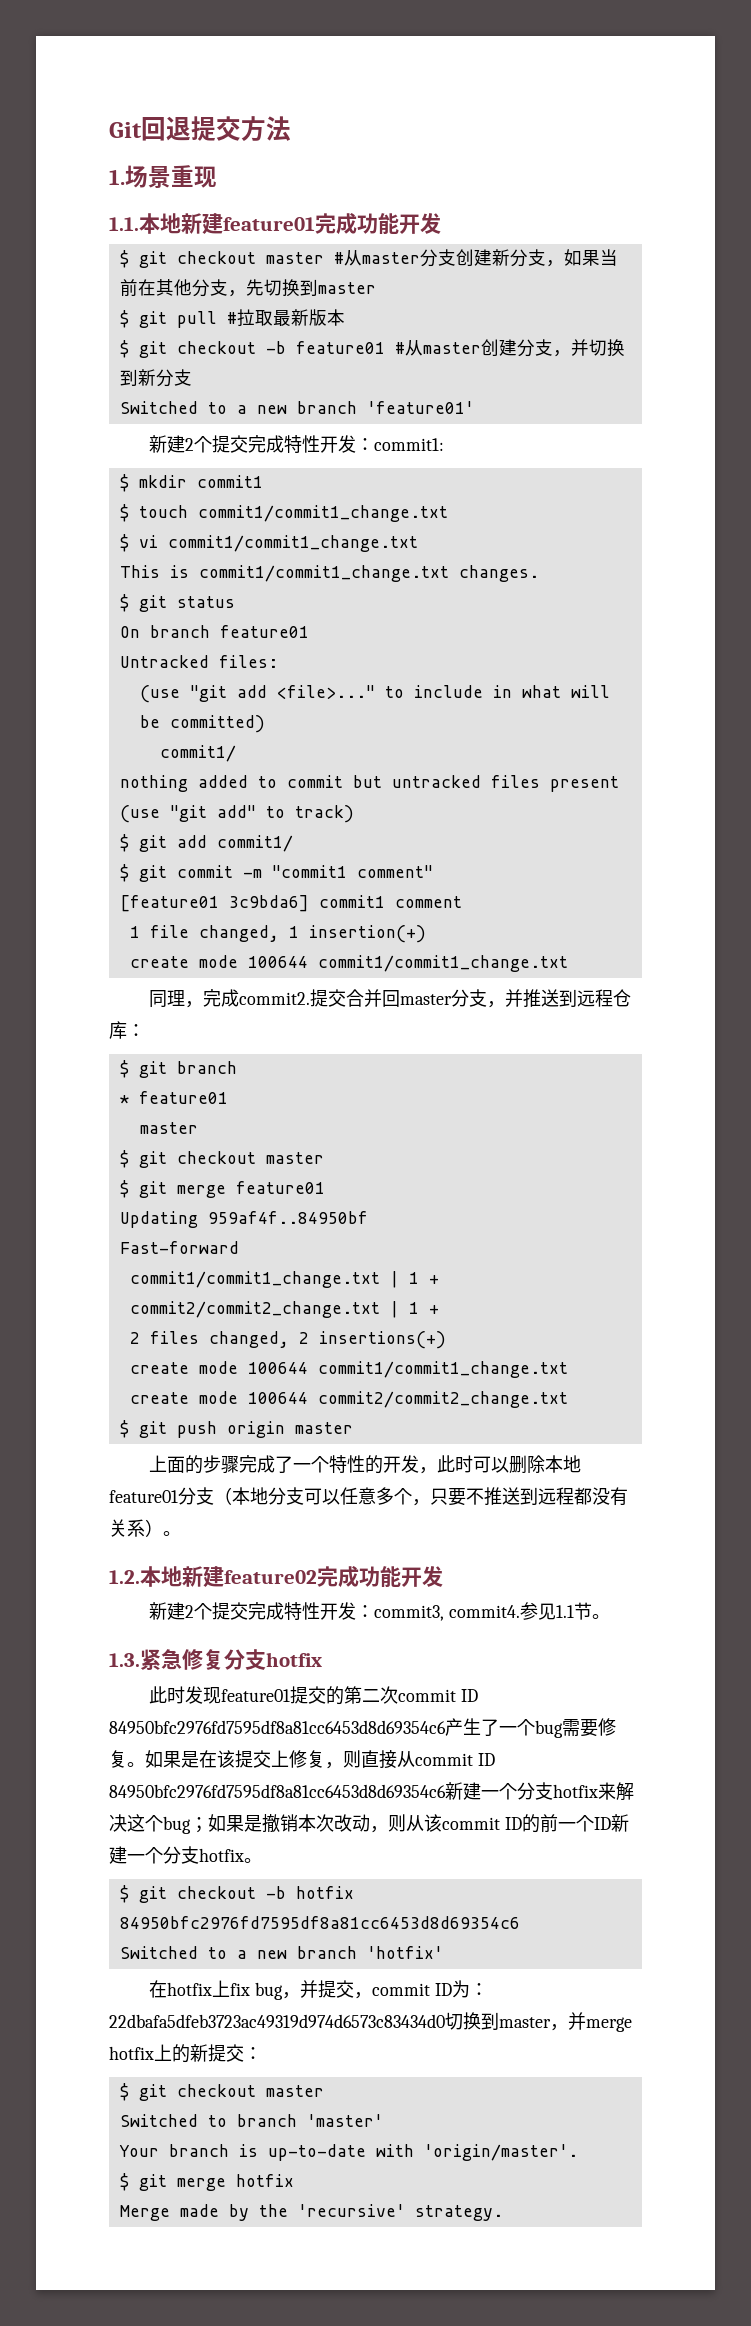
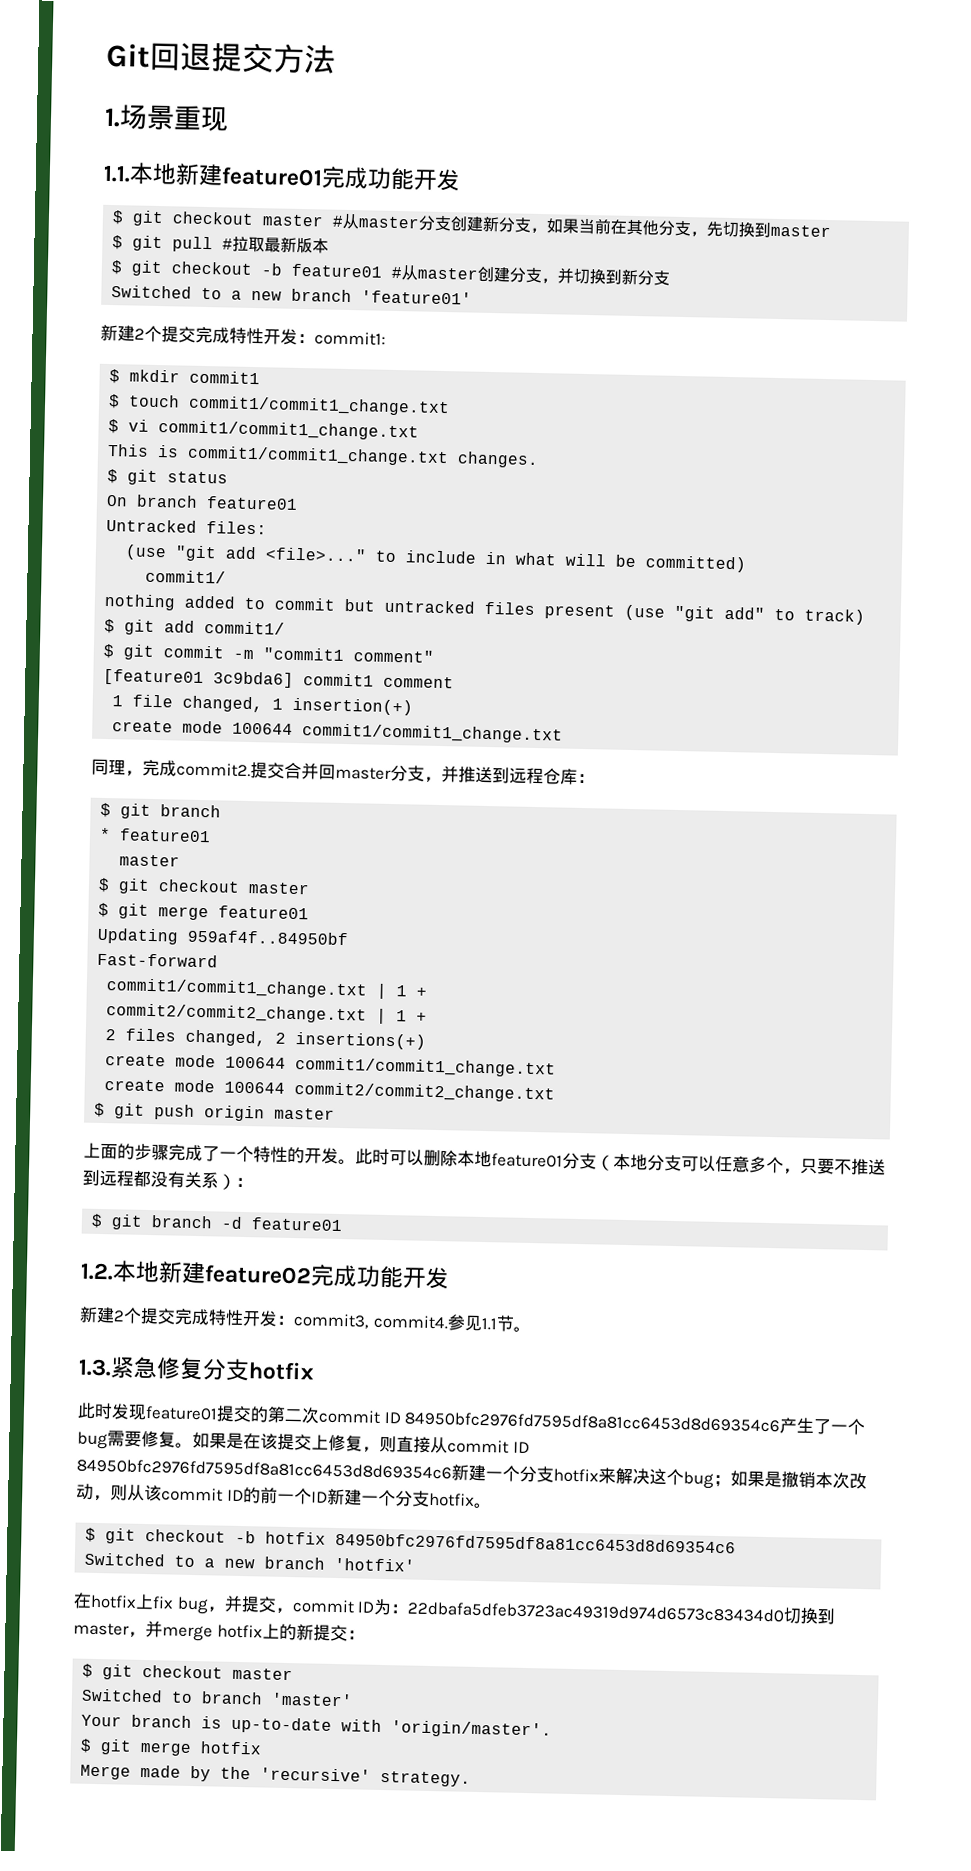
- 上面的步骤完成了一个特性的开发，此时可以删除本地feature01分支（本地分支可以任意多个，只要不推送到远程都没有关系）。
+ 上面的步骤完成了一个特性的开发。此时可以删除本地feature01分支（本地分支可以任意多个，只要不推送到远程都没有关系）：
+ $ git branch -d feature01

